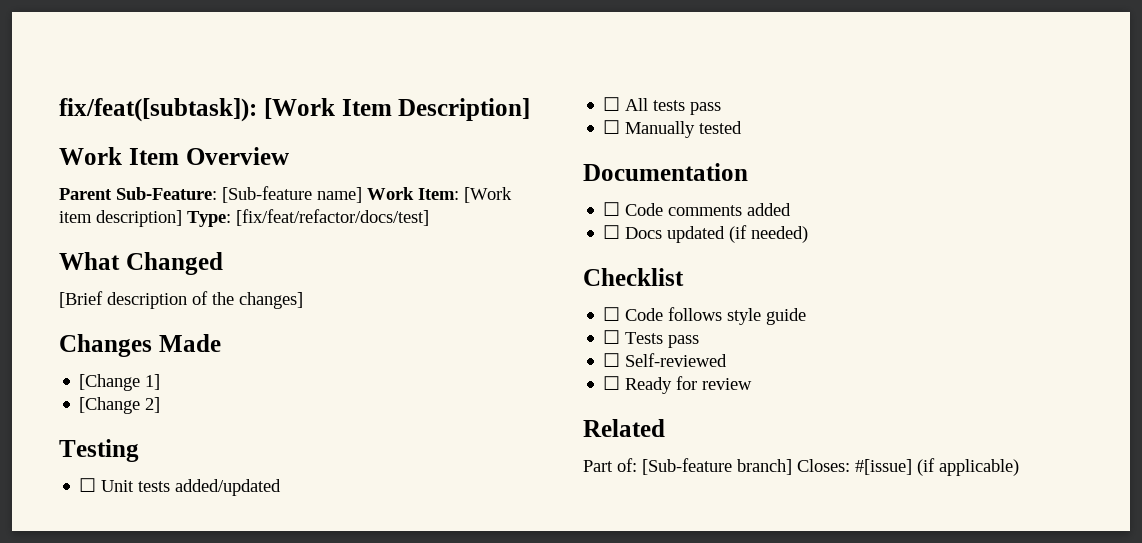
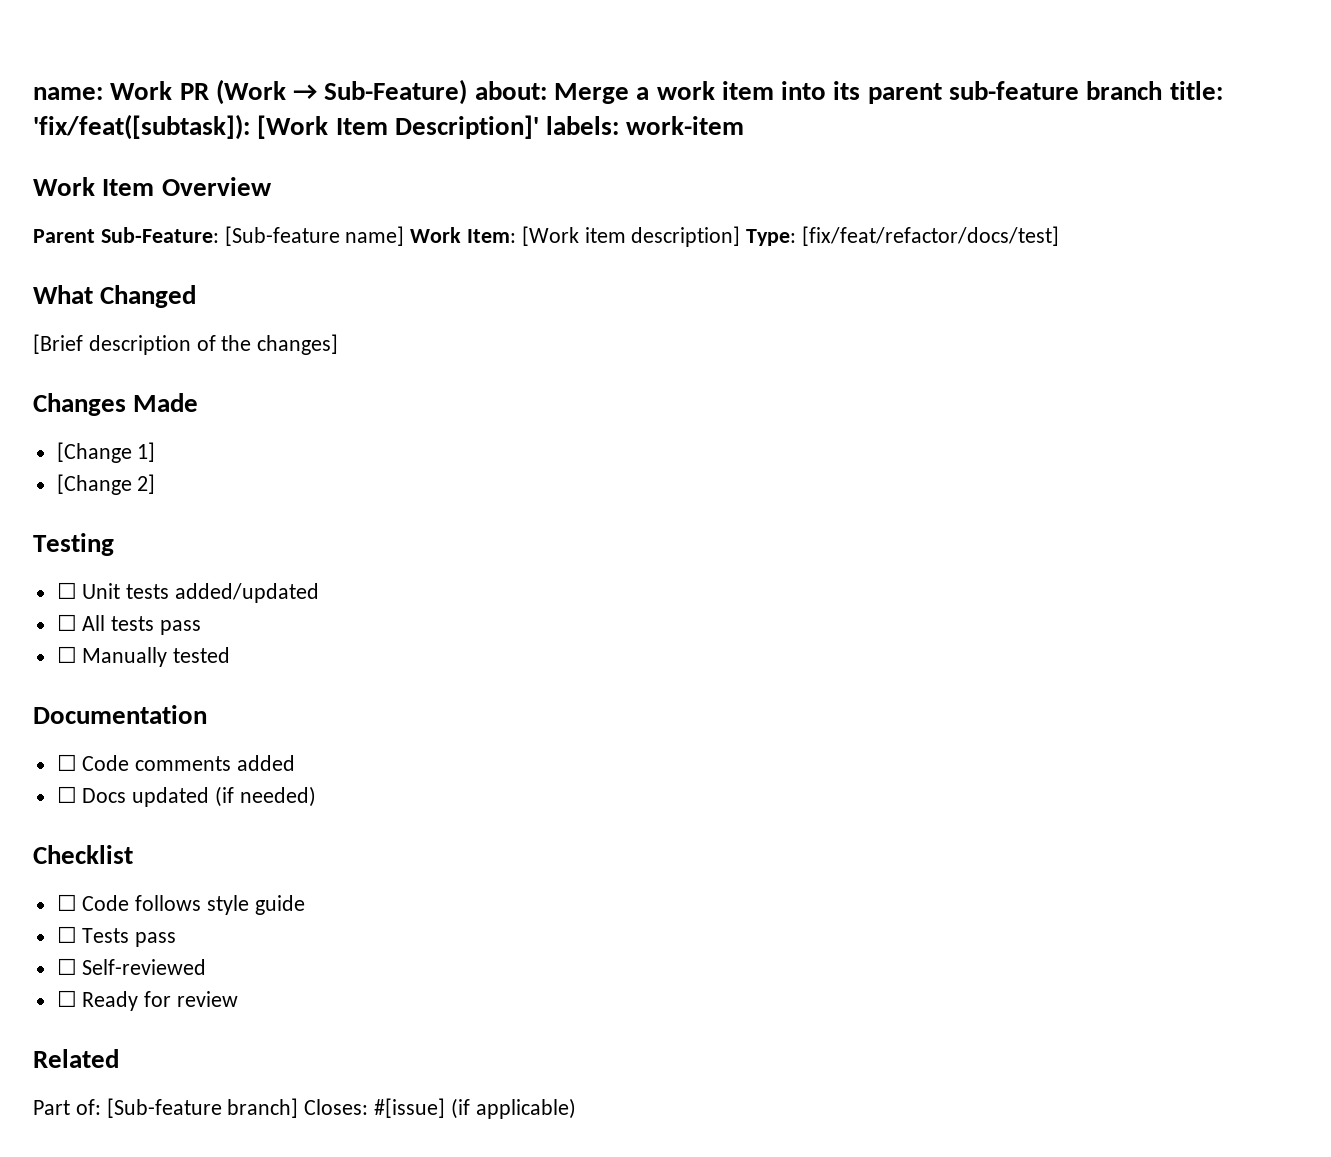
- fix/feat([subtask]): [Work Item Description]
+ name: Work PR (Work → Sub-Feature) about: Merge a work item into its parent sub-feature branch title: 'fix/feat([subtask]): [Work Item Description]' labels: work-item

